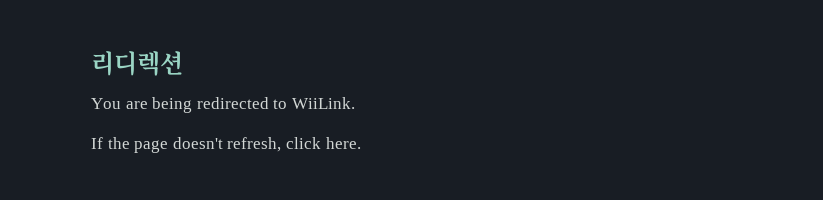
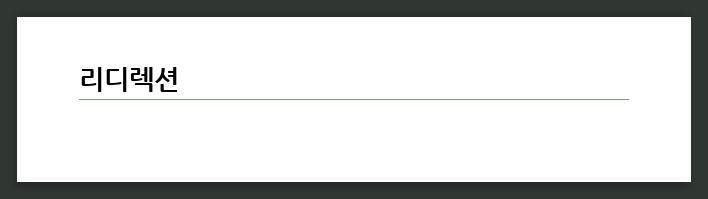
- You are being redirected to WiiLink.
- If the page doesn't refresh, click here.

